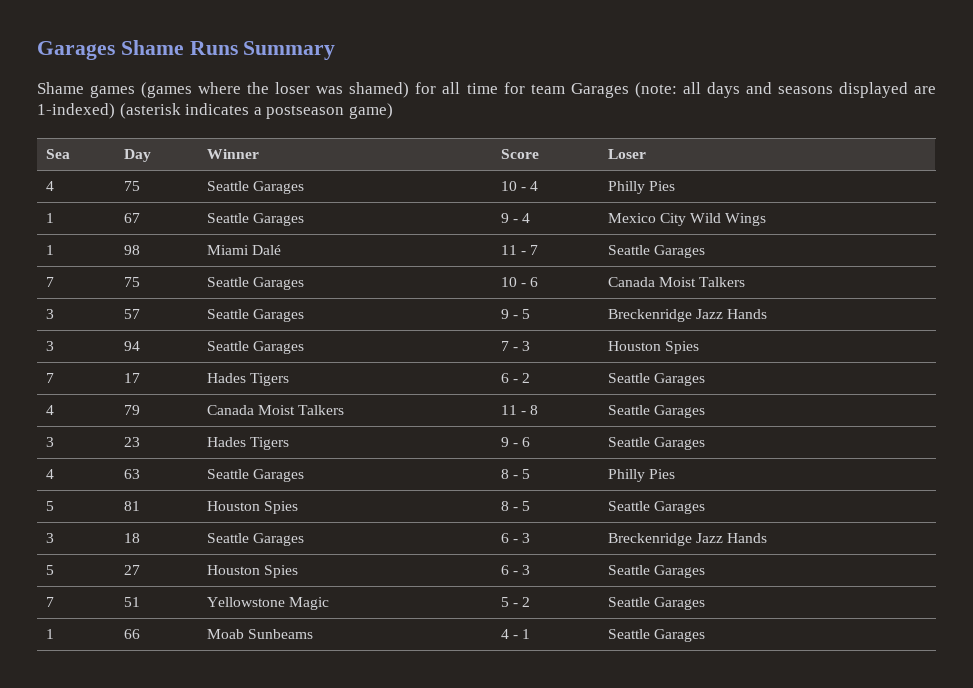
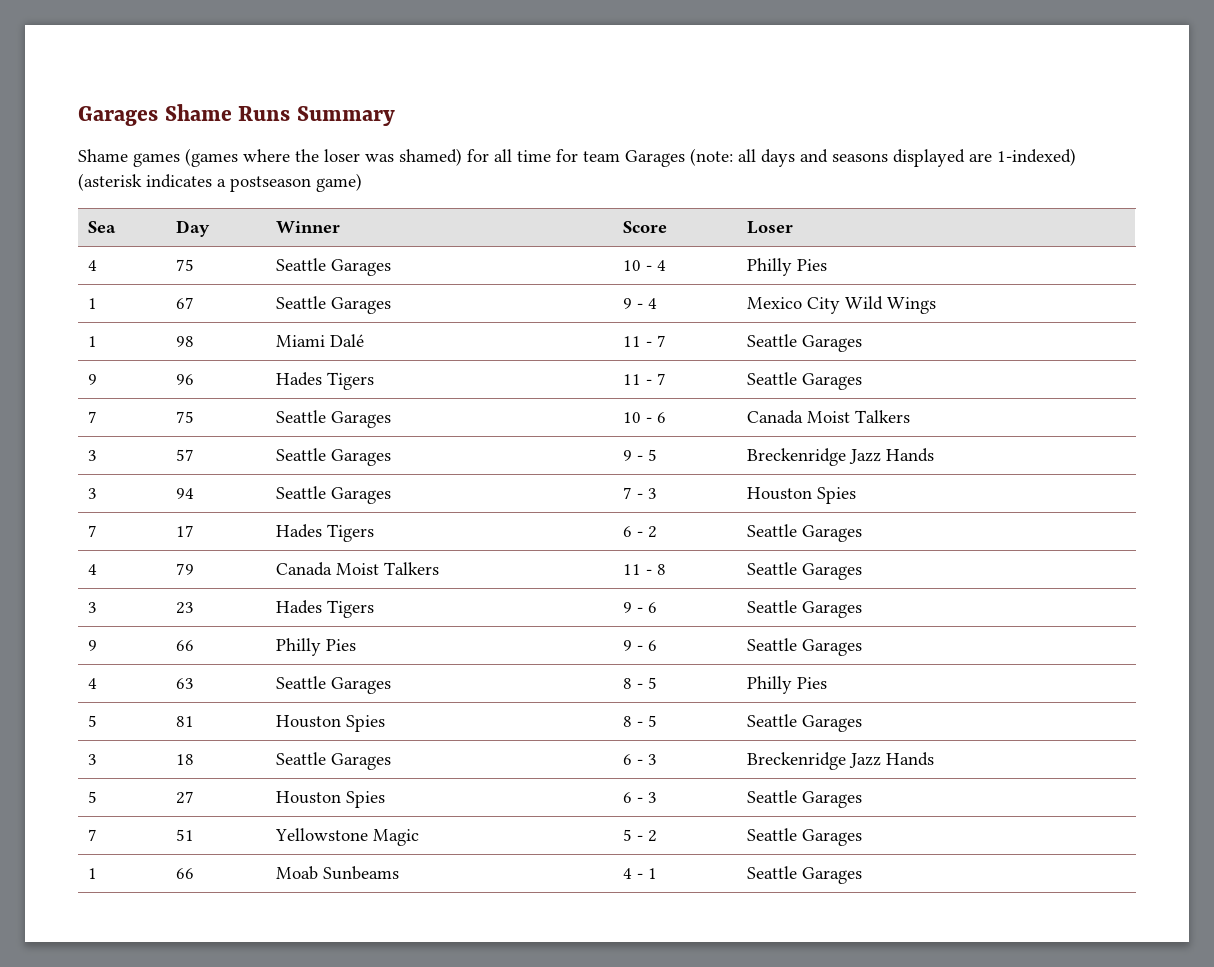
+ 9 | 96 | Hades Tigers | 11 - 7 | Seattle Garages
+ 9 | 66 | Philly Pies | 9 - 6 | Seattle Garages

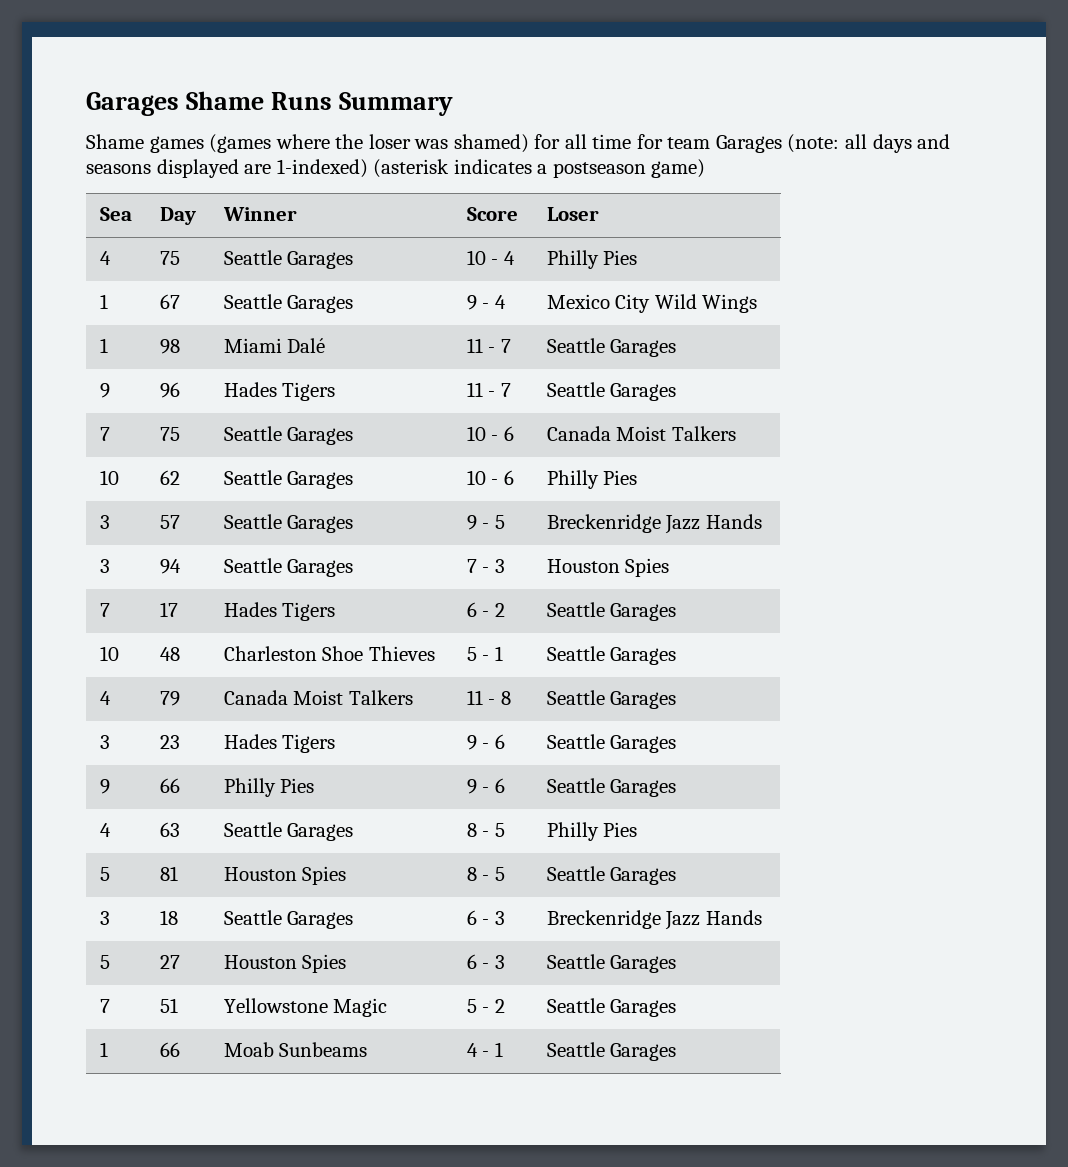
+ 10 | 62 | Seattle Garages | 10 - 6 | Philly Pies
+ 10 | 48 | Charleston Shoe Thieves | 5 - 1 | Seattle Garages

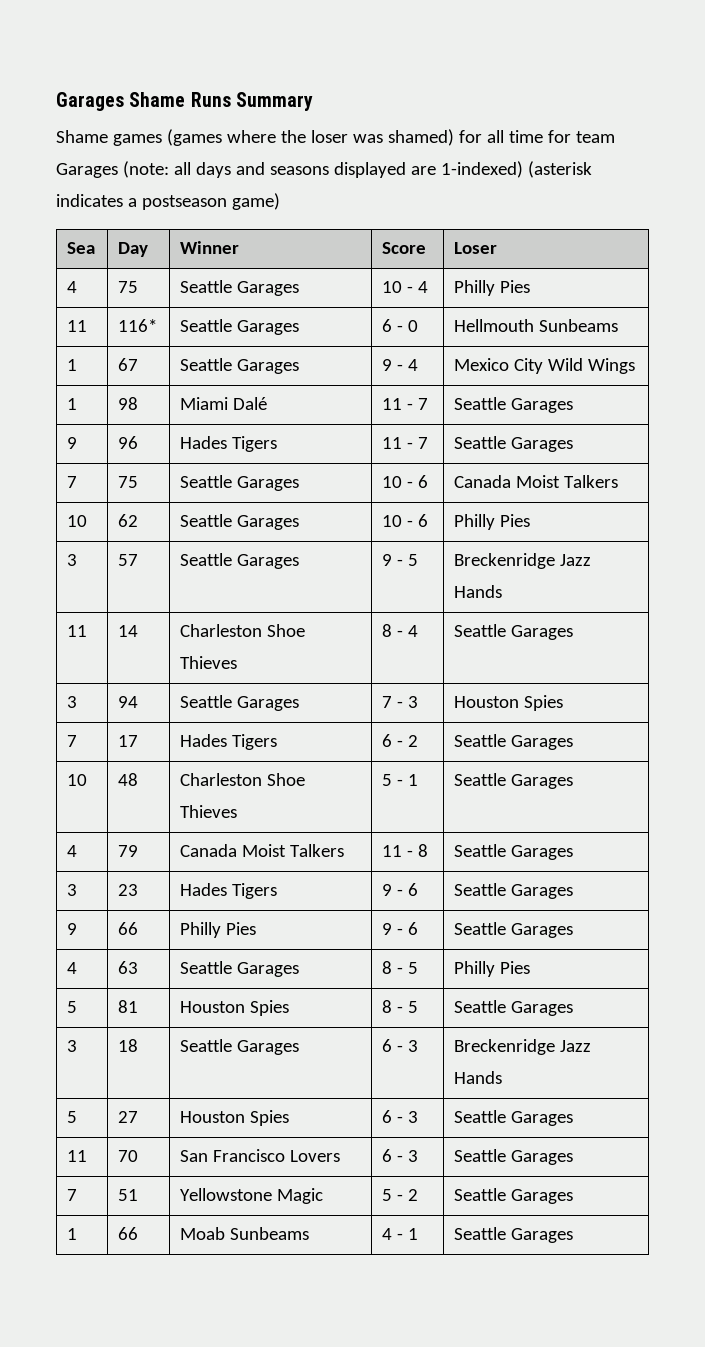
+ 11 | 116* | Seattle Garages | 6 - 0 | Hellmouth Sunbeams
+ 11 | 14 | Charleston Shoe Thieves | 8 - 4 | Seattle Garages
+ 11 | 70 | San Francisco Lovers | 6 - 3 | Seattle Garages

